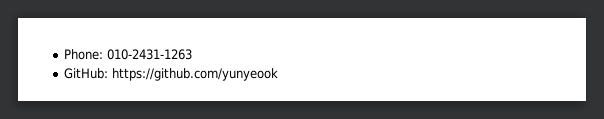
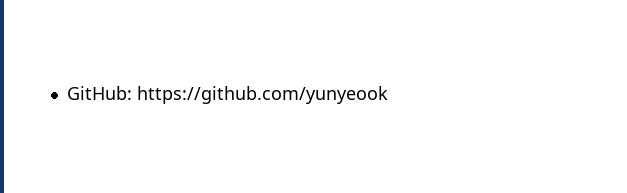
- Phone: 010-2431-1263

